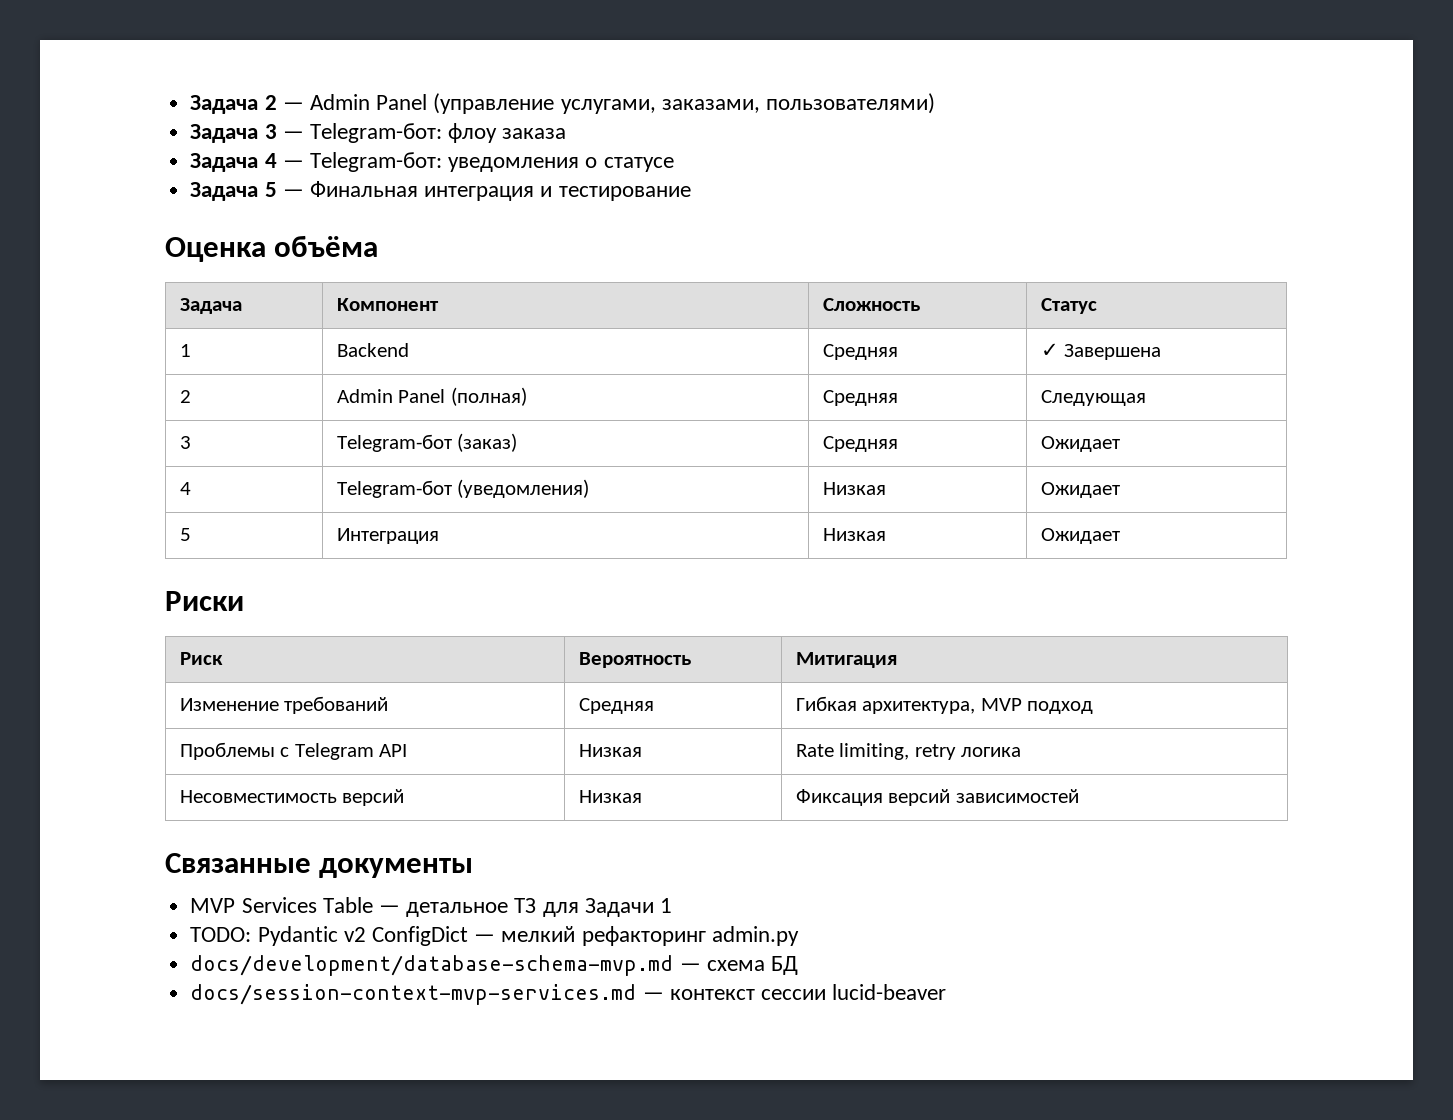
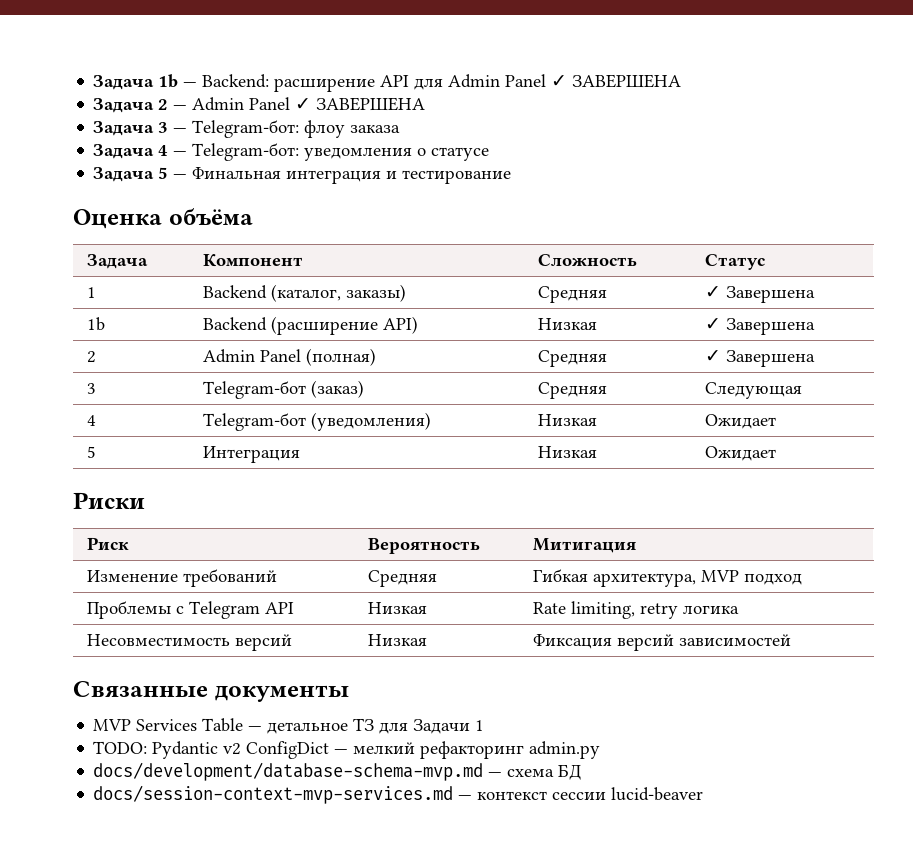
- Задача 2 — Admin Panel (управление услугами, заказами, пользователями)
+ Задача 1b — Backend: расширение API для Admin Panel ✓ ЗАВЕРШЕНА
+ Задача 2 — Admin Panel ✓ ЗАВЕРШЕНА
- 1 | Backend | Средняя | ✓ Завершена
+ 1 | Backend (каталог, заказы) | Средняя | ✓ Завершена
+ 1b | Backend (расширение API) | Низкая | ✓ Завершена
- 2 | Admin Panel (полная) | Средняя | Следующая
+ 2 | Admin Panel (полная) | Средняя | ✓ Завершена
- 3 | Telegram-бот (заказ) | Средняя | Ожидает
+ 3 | Telegram-бот (заказ) | Средняя | Следующая

